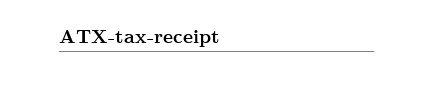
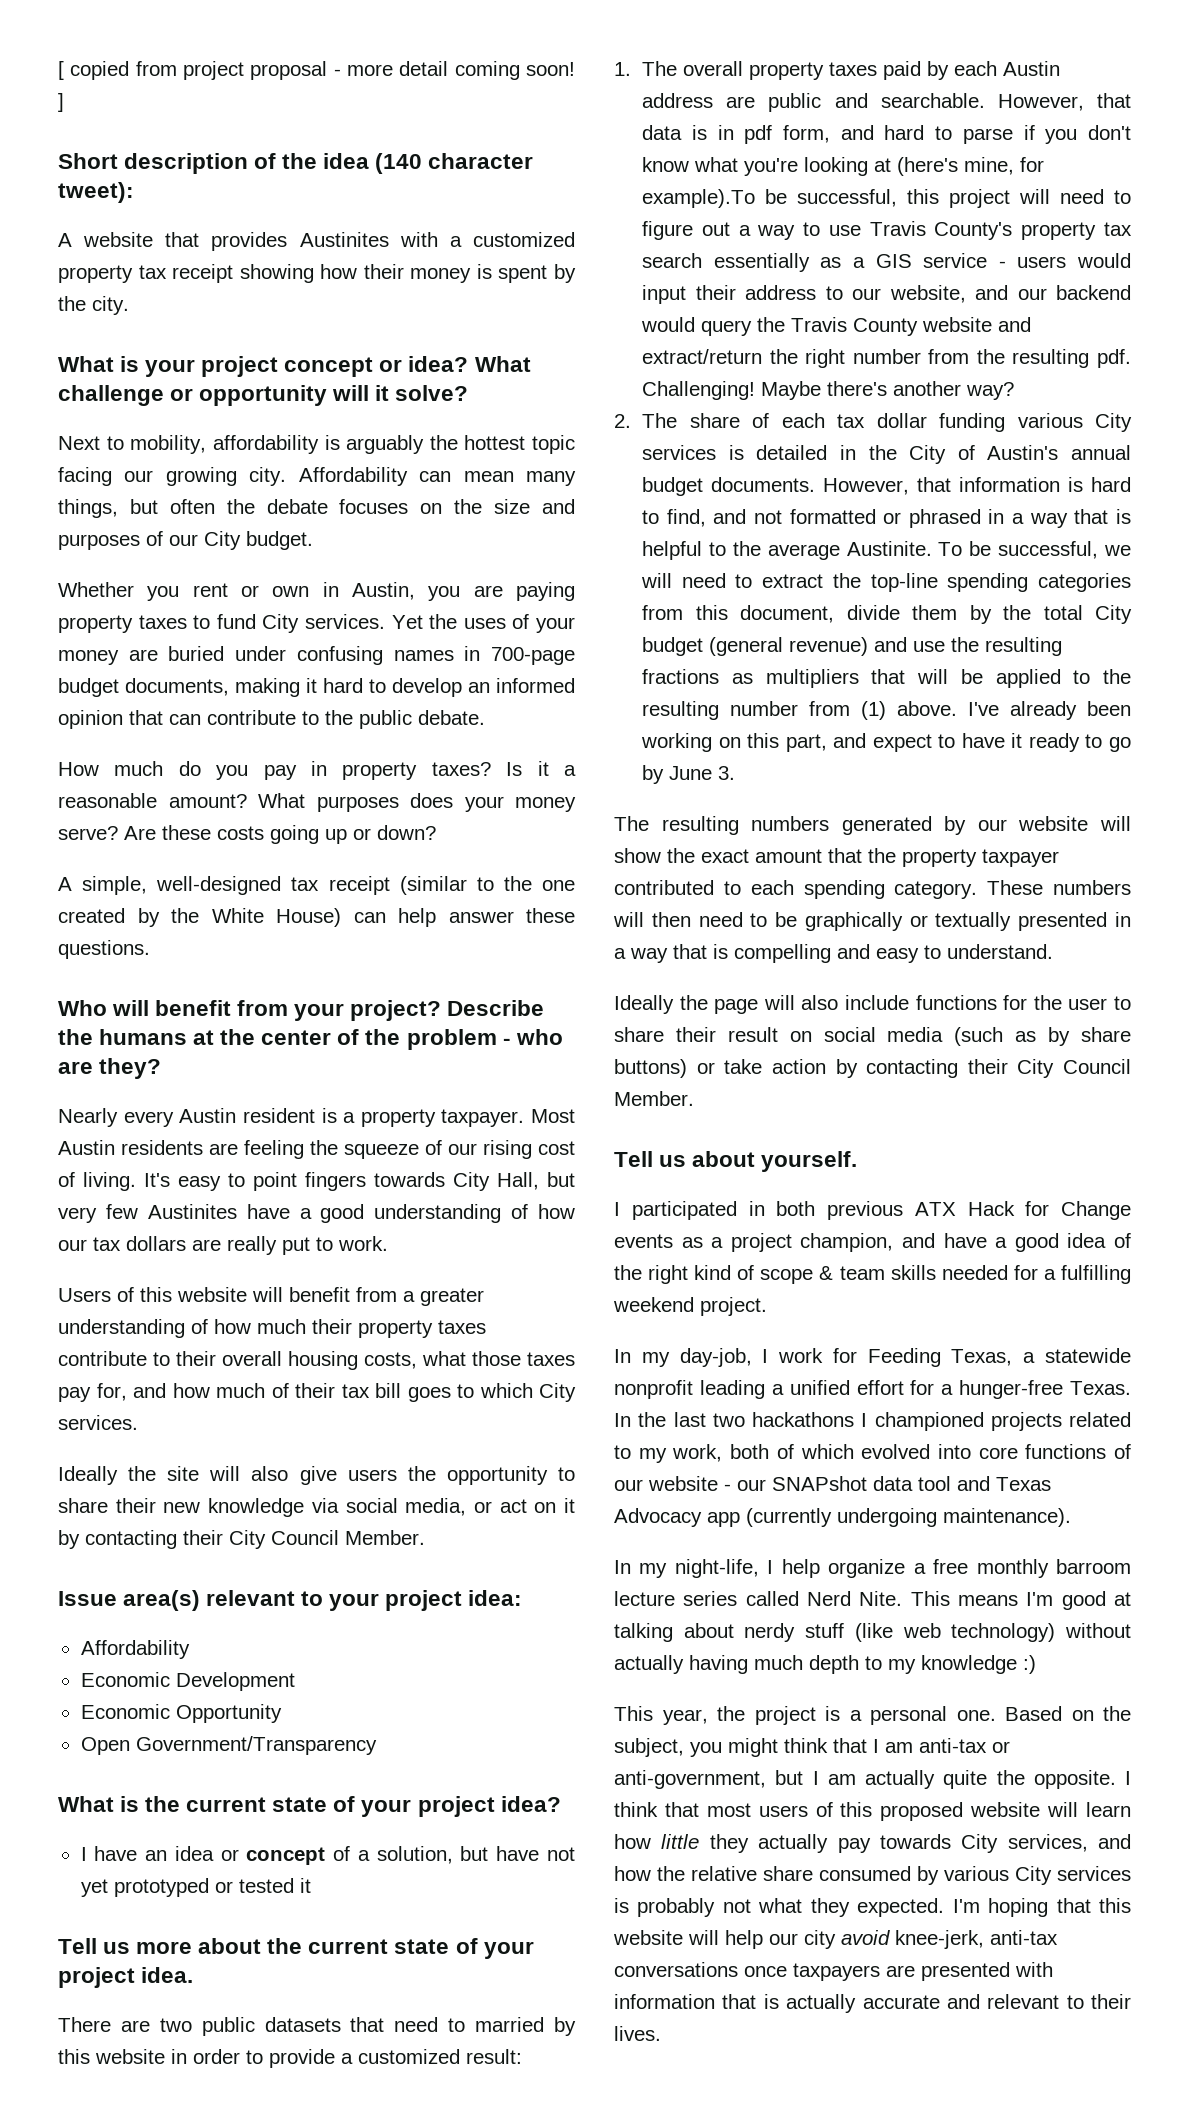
- ATX-tax-receipt
+ [ copied from project proposal - more detail coming soon! ]
+ Short description of the idea (140 character tweet):
+ A website that provides Austinites with a customized property tax receipt showing how their money is spent by the city.
+ What is your project concept or idea? What challenge or opportunity will it solve?
+ Next to mobility, affordability is arguably the hottest topic facing our growing city. Affordability can mean many things, but often the debate focuses on the size and purposes of our City budget.
+ Whether you rent or own in Austin, you are paying property taxes to fund City services. Yet the uses of your money are buried under confusing names in 700-page budget documents, making it hard to develop an informed opinion that can contribute to the public debate.
+ How much do you pay in property taxes? Is it a reasonable amount? What purposes does your money serve? Are these costs going up or down?
+ A simple, well-designed tax receipt (similar to the one created by the White House) can help answer these questions.
+ Who will benefit from your project? Describe the humans at the center of the problem - who are they?
+ Nearly every Austin resident is a property taxpayer. Most Austin residents are feeling the squeeze of our rising cost of living. It's easy to point fingers towards City Hall, but very few Austinites have a good understanding of how our tax dollars are really put to work.
+ Users of this website will benefit from a greater understanding of how much their property taxes contribute to their overall housing costs, what those taxes pay for, and how much of their tax bill goes to which City services.
+ Ideally the site will also give users the opportunity to share their new knowledge via social media, or act on it by contacting their City Council Member.
+ Issue area(s) relevant to your project idea:
+ Affordability
+ Economic Development
+ Economic Opportunity
+ Open Government/Transparency
+ What is the current state of your project idea?
+ I have an idea or concept of a solution, but have not yet prototyped or tested it
+ Tell us more about the current state of your project idea.
+ There are two public datasets that need to married by this website in order to provide a customized result:
+ 1. The overall property taxes paid by each Austin address are public and searchable. However, that data is in pdf form, and hard to parse if you don't know what you're looking at (here's mine, for example).To be successful, this project will need to figure out a way to use Travis County's property tax search essentially as a GIS service - users would input their address to our website, and our backend would query the Travis County website and extract/return the right number from the resulting pdf. Challenging! Maybe there's another way?
+ 2. The share of each tax dollar funding various City services is detailed in the City of Austin's annual budget documents. However, that information is hard to find, and not formatted or phrased in a way that is helpful to the average Austinite. To be successful, we will need to extract the top-line spending categories from this document, divide them by the total City budget (general revenue) and use the resulting fractions as multipliers that will be applied to the resulting number from (1) above. I've already been working on this part, and expect to have it ready to go by June 3.
+ The resulting numbers generated by our website will show the exact amount that the property taxpayer contributed to each spending category. These numbers will then need to be graphically or textually presented in a way that is compelling and easy to understand.
+ Ideally the page will also include functions for the user to share their result on social media (such as by share buttons) or take action by contacting their City Council Member.
+ Tell us about yourself.
+ I participated in both previous ATX Hack for Change events as a project champion, and have a good idea of the right kind of scope & team skills needed for a fulfilling weekend project.
+ In my day-job, I work for Feeding Texas, a statewide nonprofit leading a unified effort for a hunger-free Texas. In the last two hackathons I championed projects related to my work, both of which evolved into core functions of our website - our SNAPshot data tool and Texas Advocacy app (currently undergoing maintenance).
+ In my night-life, I help organize a free monthly barroom lecture series called Nerd Nite. This means I'm good at talking about nerdy stuff (like web technology) without actually having much depth to my knowledge :)
+ This year, the project is a personal one. Based on the subject, you might think that I am anti-tax or anti-government, but I am actually quite the opposite. I think that most users of this proposed website will learn how little they actually pay towards City services, and how the relative share consumed by various City services is probably not what they expected. I'm hoping that this website will help our city avoid knee-jerk, anti-tax conversations once taxpayers are presented with information that is actually accurate and relevant to their lives.

